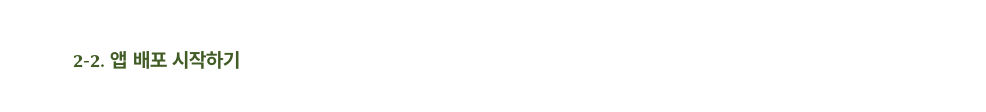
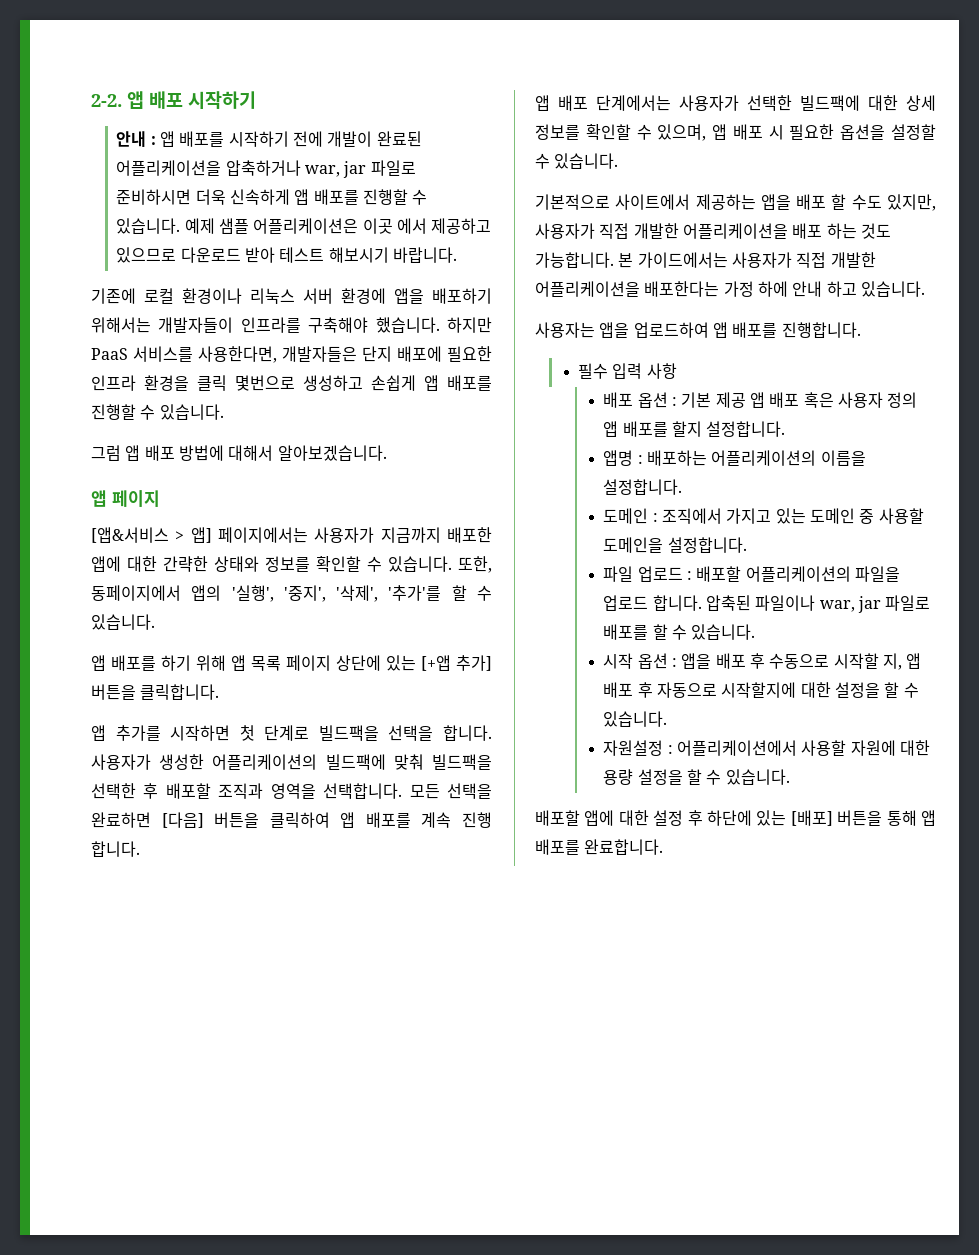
+ 안내 : 앱 배포를 시작하기 전에 개발이 완료된 어플리케이션을 압축하거나 war, jar 파일로 준비하시면 더욱 신속하게 앱 배포를 진행할 수 있습니다. 예제 샘플 어플리케이션은 이곳 에서 제공하고 있으므로 다운로드 받아 테스트 해보시기 바랍니다.
+ 기존에 로컬 환경이나 리눅스 서버 환경에 앱을 배포하기 위해서는 개발자들이 인프라를 구축해야 했습니다. 하지만 PaaS 서비스를 사용한다면, 개발자들은 단지 배포에 필요한 인프라 환경을 클릭 몇번으로 생성하고 손쉽게 앱 배포를 진행할 수 있습니다.
+ 그럼 앱 배포 방법에 대해서 알아보겠습니다.
+ 앱 페이지
+ [앱&서비스 > 앱] 페이지에서는 사용자가 지금까지 배포한 앱에 대한 간략한 상태와 정보를 확인할 수 있습니다. 또한, 동페이지에서 앱의 '실행', '중지', '삭제', '추가'를 할 수 있습니다.
+ 앱 배포를 하기 위해 앱 목록 페이지 상단에 있는 [+앱 추가] 버튼을 클릭합니다.
+ 앱 추가를 시작하면 첫 단계로 빌드팩을 선택을 합니다. 사용자가 생성한 어플리케이션의 빌드팩에 맞춰 빌드팩을 선택한 후 배포할 조직과 영역을 선택합니다. 모든 선택을 완료하면 [다음] 버튼을 클릭하여 앱 배포를 계속 진행 합니다.
+ 앱 배포 단계에서는 사용자가 선택한 빌드팩에 대한 상세 정보를 확인할 수 있으며, 앱 배포 시 필요한 옵션을 설정할 수 있습니다.
+ 기본적으로 사이트에서 제공하는 앱을 배포 할 수도 있지만, 사용자가 직접 개발한 어플리케이션을 배포 하는 것도 가능합니다. 본 가이드에서는 사용자가 직접 개발한 어플리케이션을 배포한다는 가정 하에 안내 하고 있습니다.
+ 사용자는 앱을 업로드하여 앱 배포를 진행합니다.
+ 필수 입력 사항
+ 배포 옵션 : 기본 제공 앱 배포 혹은 사용자 정의 앱 배포를 할지 설정합니다.
+ 앱명 : 배포하는 어플리케이션의 이름을 설정합니다.
+ 도메인 : 조직에서 가지고 있는 도메인 중 사용할 도메인을 설정합니다.
+ 파일 업로드 : 배포할 어플리케이션의 파일을 업로드 합니다. 압축된 파일이나 war, jar 파일로 배포를 할 수 있습니다.
+ 시작 옵션 : 앱을 배포 후 수동으로 시작할 지, 앱 배포 후 자동으로 시작할지에 대한 설정을 할 수 있습니다.
+ 자원설정 : 어플리케이션에서 사용할 자원에 대한 용량 설정을 할 수 있습니다.
+ 배포할 앱에 대한 설정 후 하단에 있는 [배포] 버튼을 통해 앱 배포를 완료합니다.

